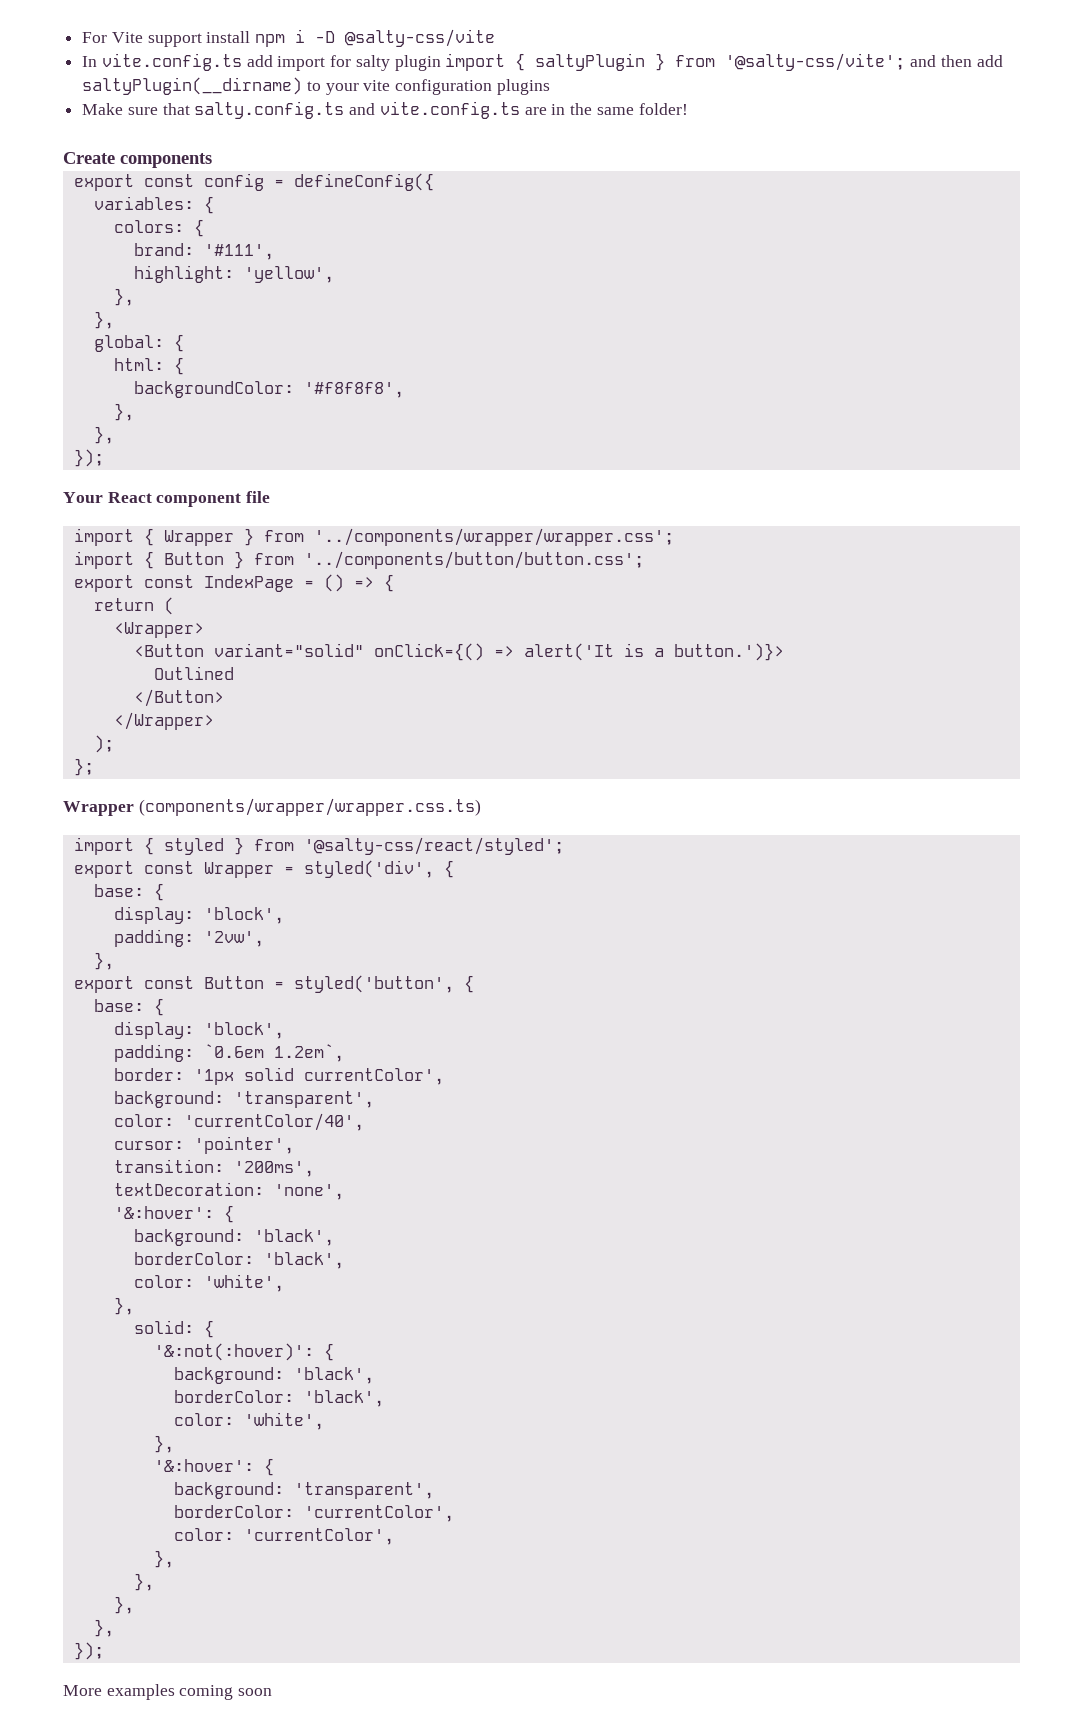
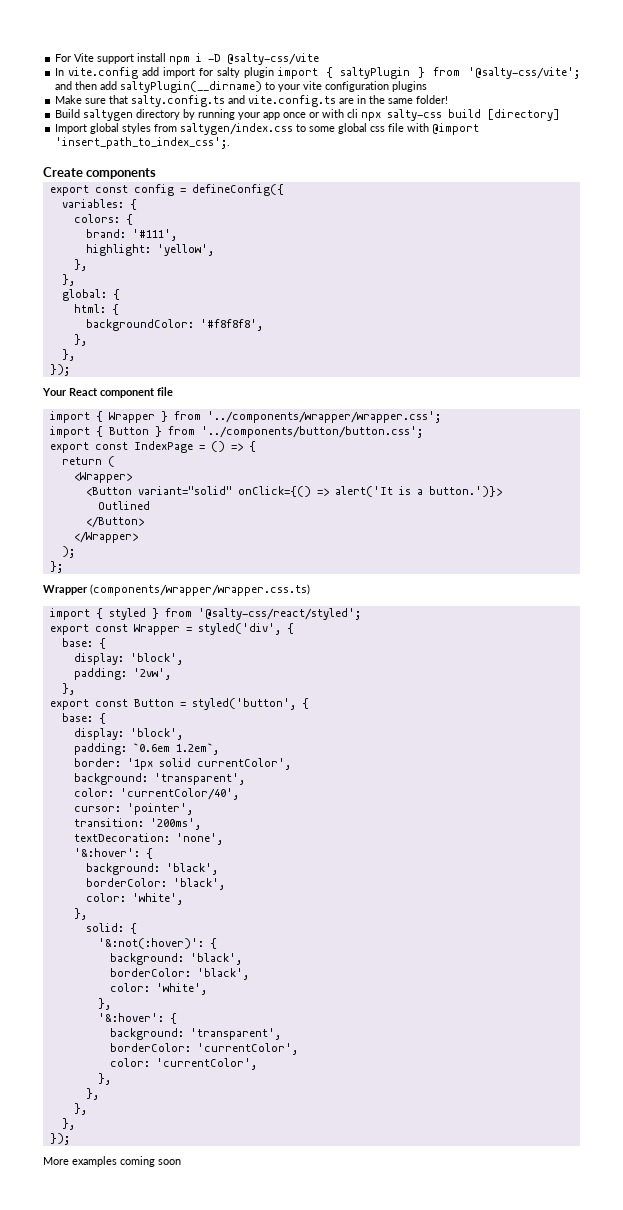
- In vite.config.ts add import for salty plugin import { saltyPlugin } from '@salty-css/vite'; and then add saltyPlugin(__dirname) to your vite configuration plugins
+ In vite.config add import for salty plugin import { saltyPlugin } from '@salty-css/vite'; and then add saltyPlugin(__dirname) to your vite configuration plugins
+ Build saltygen directory by running your app once or with cli npx salty-css build [directory]
+ Import global styles from saltygen/index.css to some global css file with @import 'insert_path_to_index_css';.

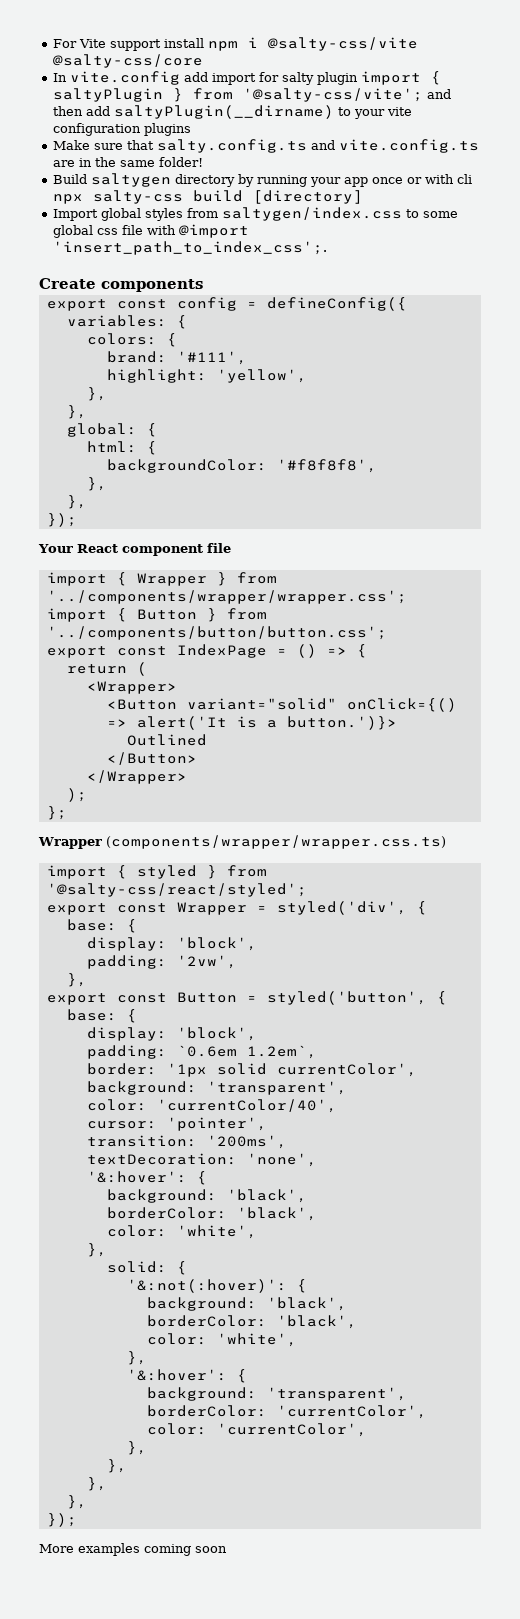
- For Vite support install npm i -D @salty-css/vite
+ For Vite support install npm i @salty-css/vite @salty-css/core

